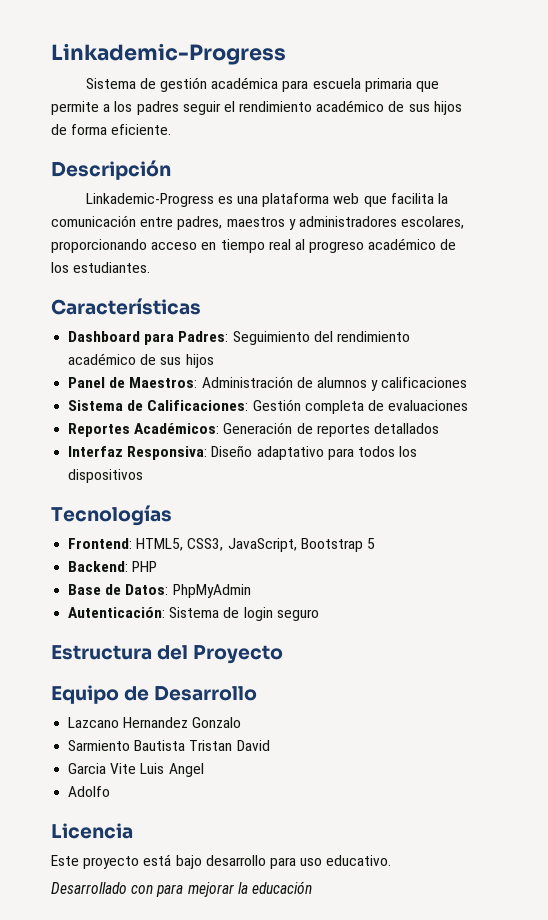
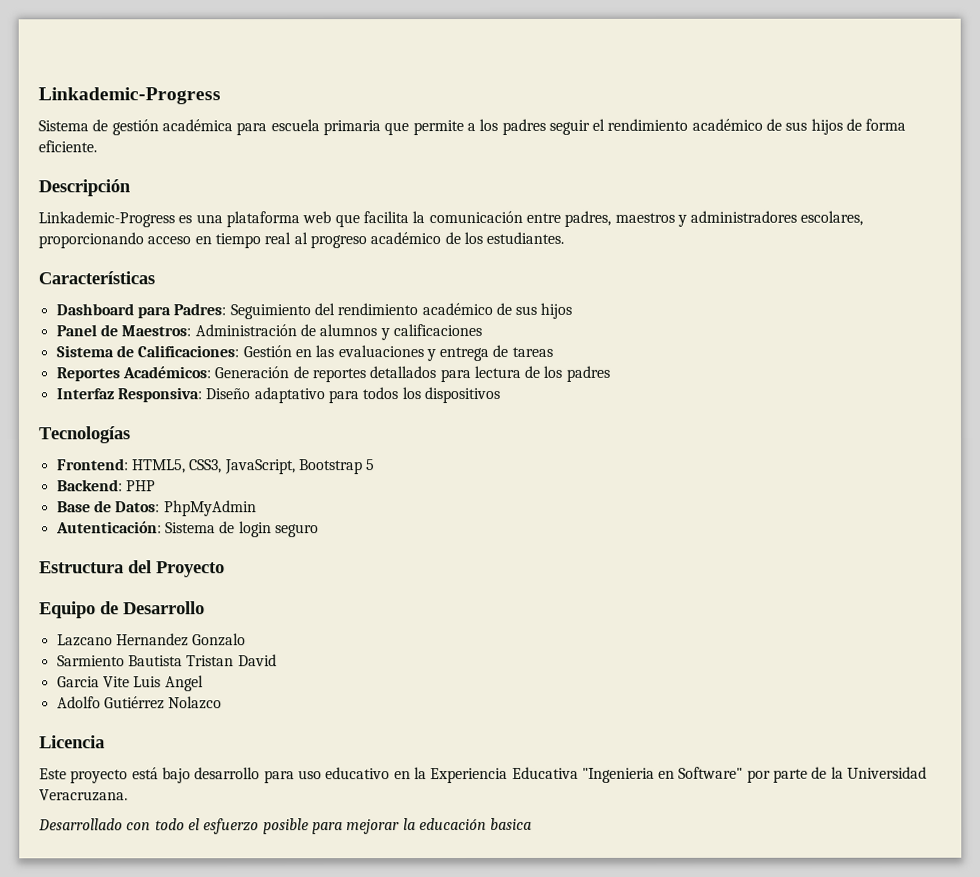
- Sistema de Calificaciones: Gestión completa de evaluaciones
+ Sistema de Calificaciones: Gestión en las evaluaciones y entrega de tareas
- Reportes Académicos: Generación de reportes detallados
+ Reportes Académicos: Generación de reportes detallados para lectura de los padres
- Adolfo
+ Adolfo Gutiérrez Nolazco
- Este proyecto está bajo desarrollo para uso educativo.
- Desarrollado con para mejorar la educación
+ Este proyecto está bajo desarrollo para uso educativo en la Experiencia Educativa "Ingenieria en Software" por parte de la Universidad Veracruzana.
+ Desarrollado con todo el esfuerzo posible para mejorar la educación basica

